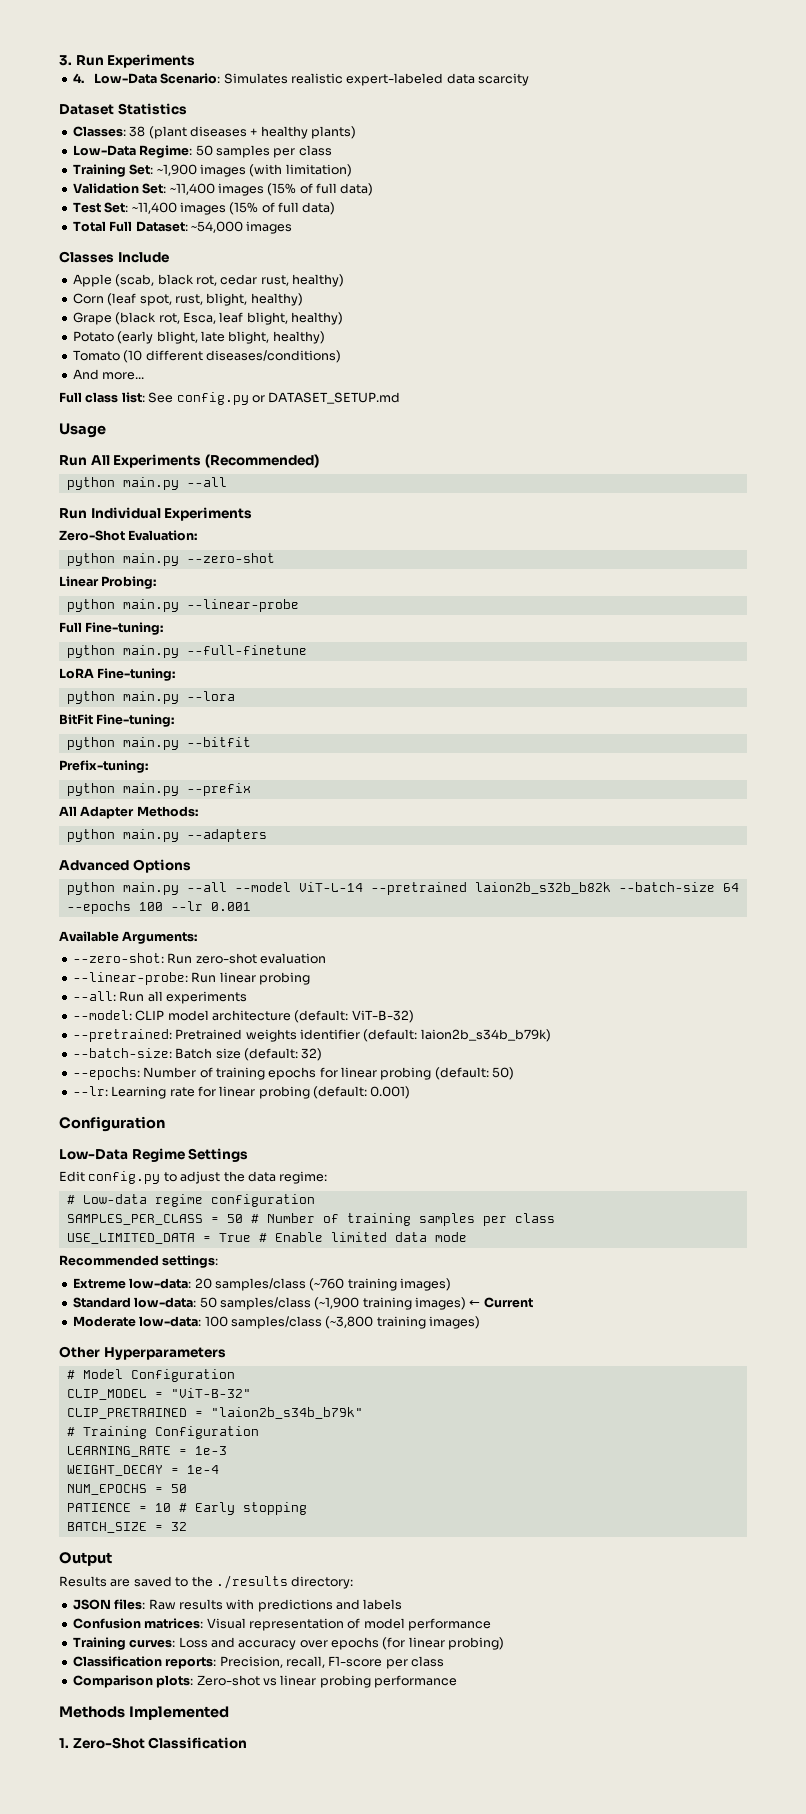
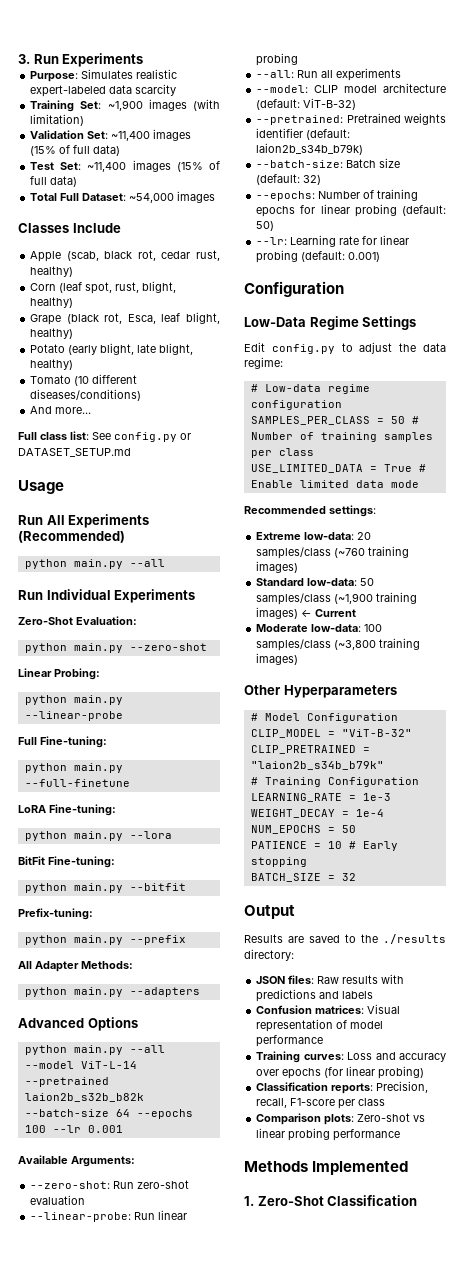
- 4. Low-Data Scenario: Simulates realistic expert-labeled data scarcity
+ Purpose: Simulates realistic expert-labeled data scarcity
- Dataset Statistics
- Classes: 38 (plant diseases + healthy plants)
- Low-Data Regime: 50 samples per class

